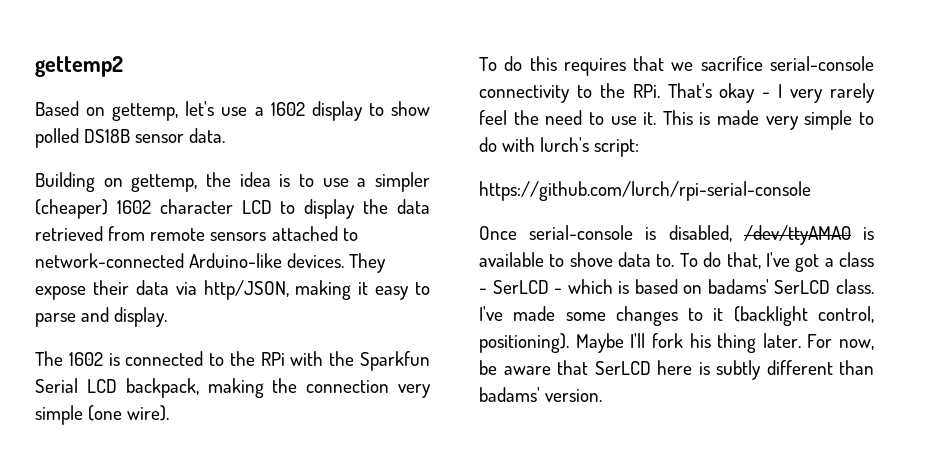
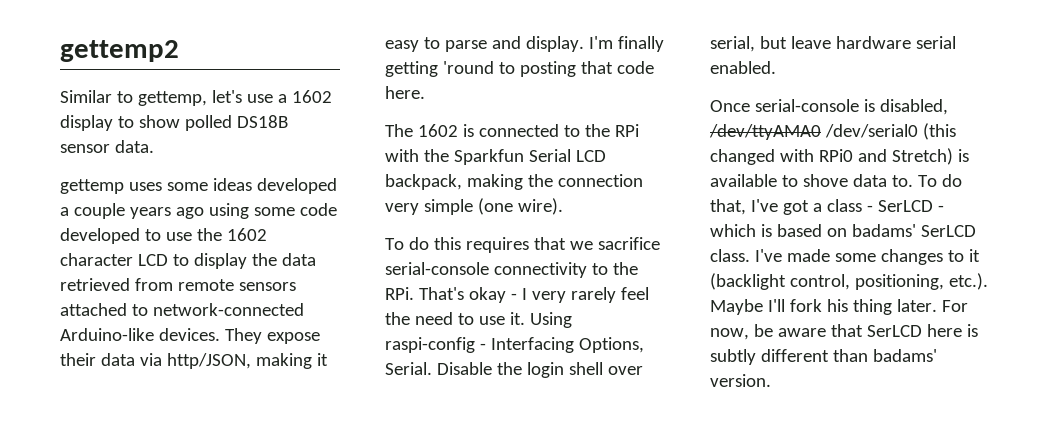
- Based on gettemp, let's use a 1602 display to show polled DS18B sensor data.
+ Similar to gettemp, let's use a 1602 display to show polled DS18B sensor data.
- Building on gettemp, the idea is to use a simpler (cheaper) 1602 character LCD to display the data retrieved from remote sensors attached to network-connected Arduino-like devices.
+ gettemp uses some ideas developed a couple years ago using some code developed to use the 1602 character LCD to display the data retrieved from remote sensors attached to network-connected Arduino-like devices.
+ I'm finally getting 'round to posting that code here.
- This is made very simple to do with lurch's script:
- https://github.com/lurch/rpi-serial-console
+ Using raspi-config - Interfacing Options, Serial. Disable the login shell over serial, but leave hardware serial enabled.
- Once serial-console is disabled, /dev/ttyAMA0 is available to shove data to.
+ Once serial-console is disabled, /dev/ttyAMA0 /dev/serial0 (this changed with RPi0 and Stretch) is available to shove data to.
- I've made some changes to it (backlight control, positioning). Maybe I'll fork his thing later.
+ I've made some changes to it (backlight control, positioning, etc.). Maybe I'll fork his thing later.

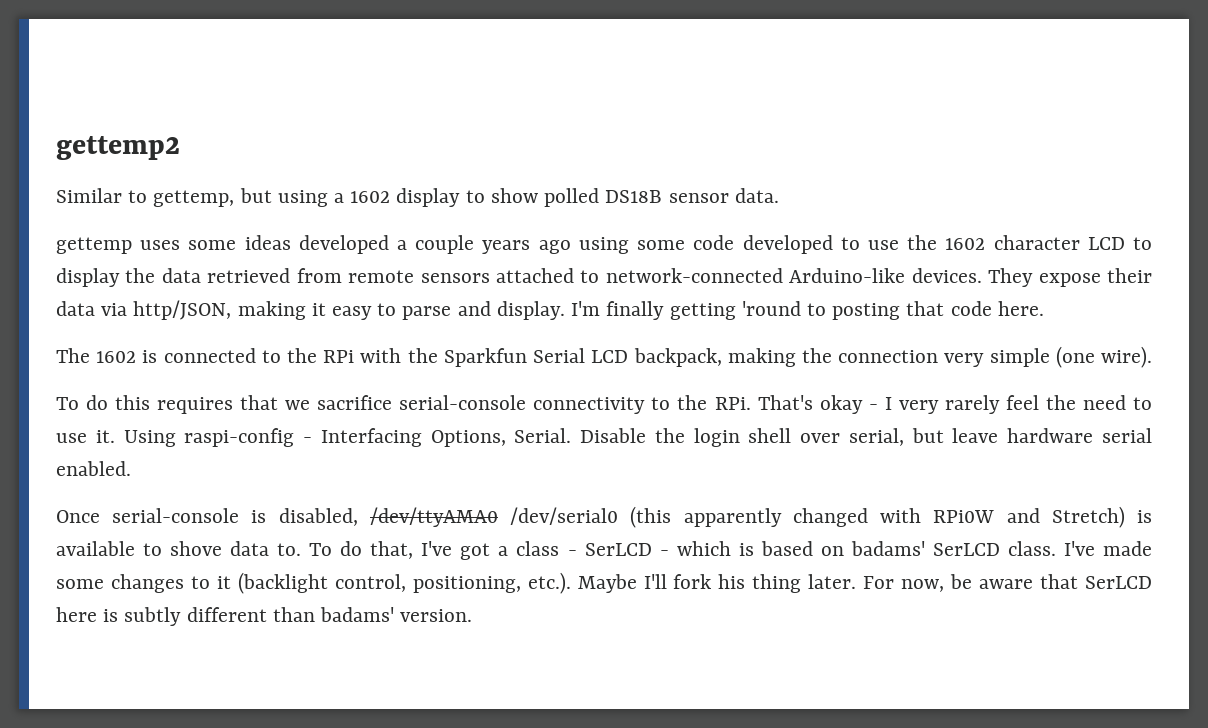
- Similar to gettemp, let's use a 1602 display to show polled DS18B sensor data.
+ Similar to gettemp, but using a 1602 display to show polled DS18B sensor data.
- Once serial-console is disabled, /dev/ttyAMA0 /dev/serial0 (this changed with RPi0 and Stretch) is available to shove data to.
+ Once serial-console is disabled, /dev/ttyAMA0 /dev/serial0 (this apparently changed with RPi0W and Stretch) is available to shove data to.

